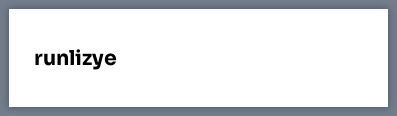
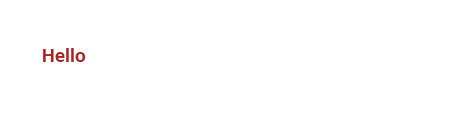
- runlizye
+ Hello

